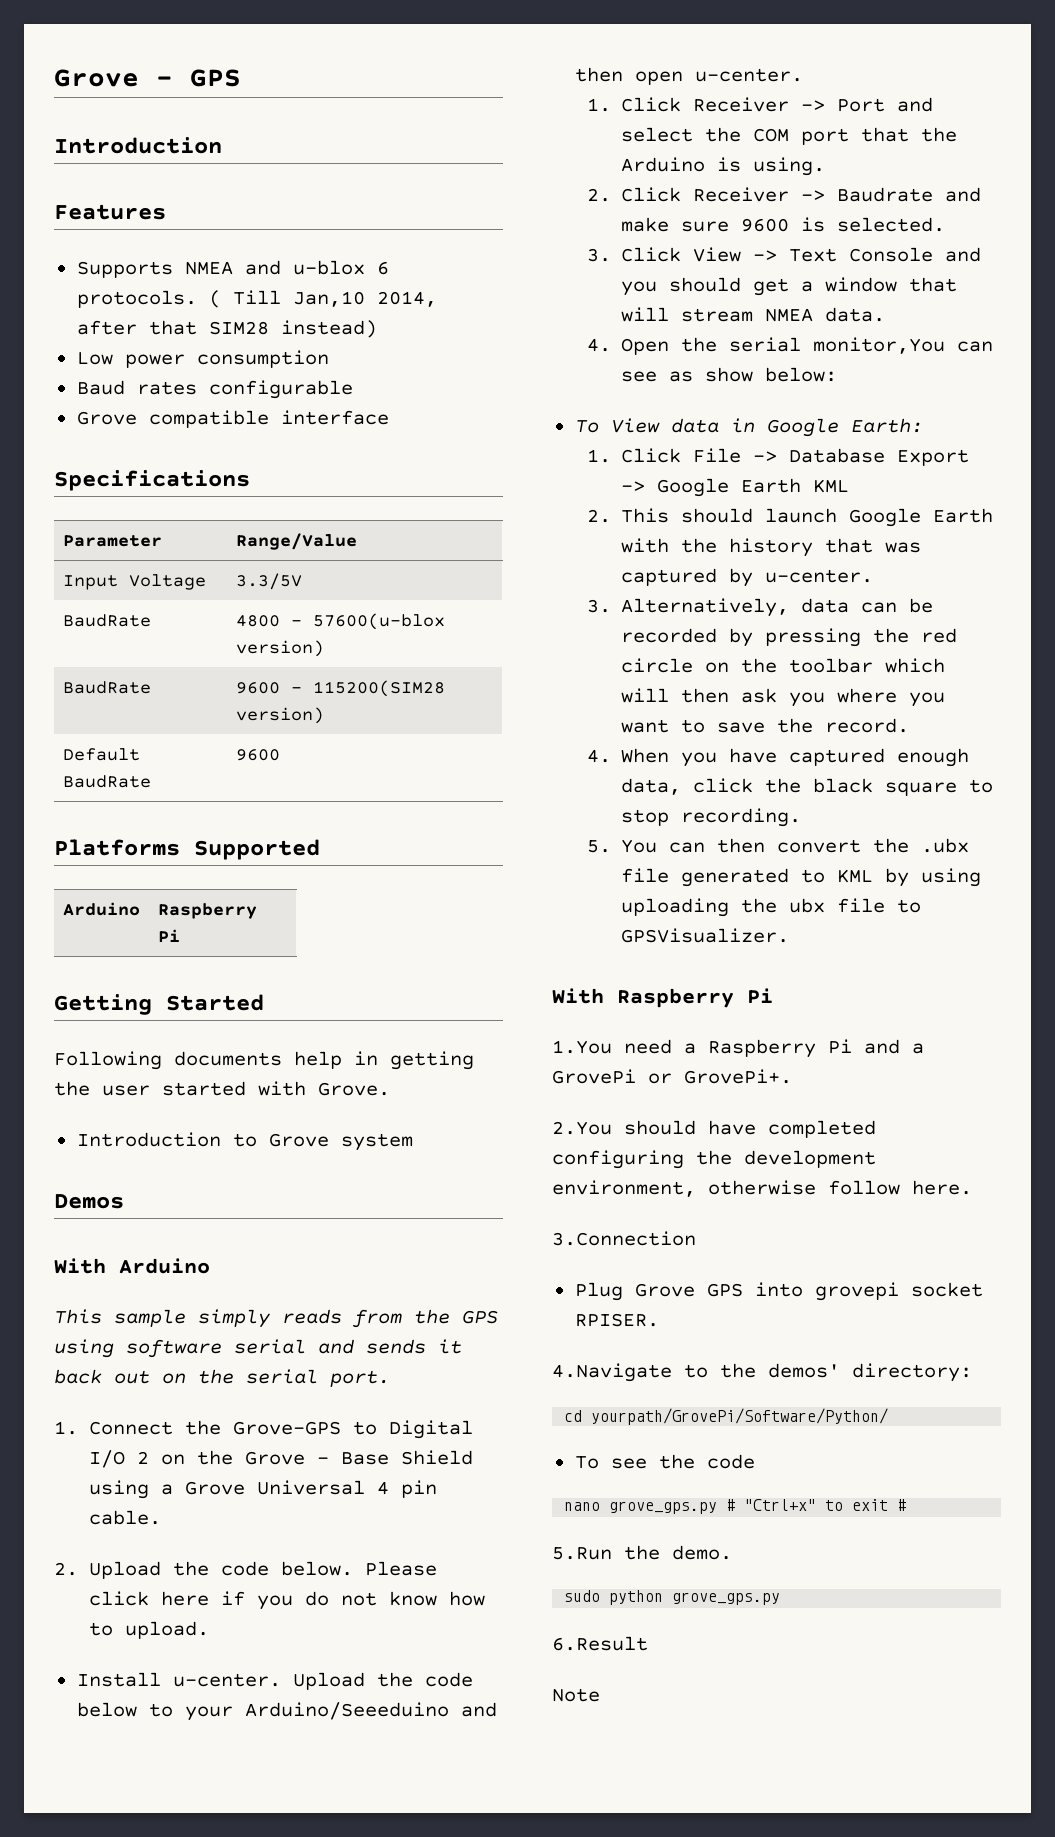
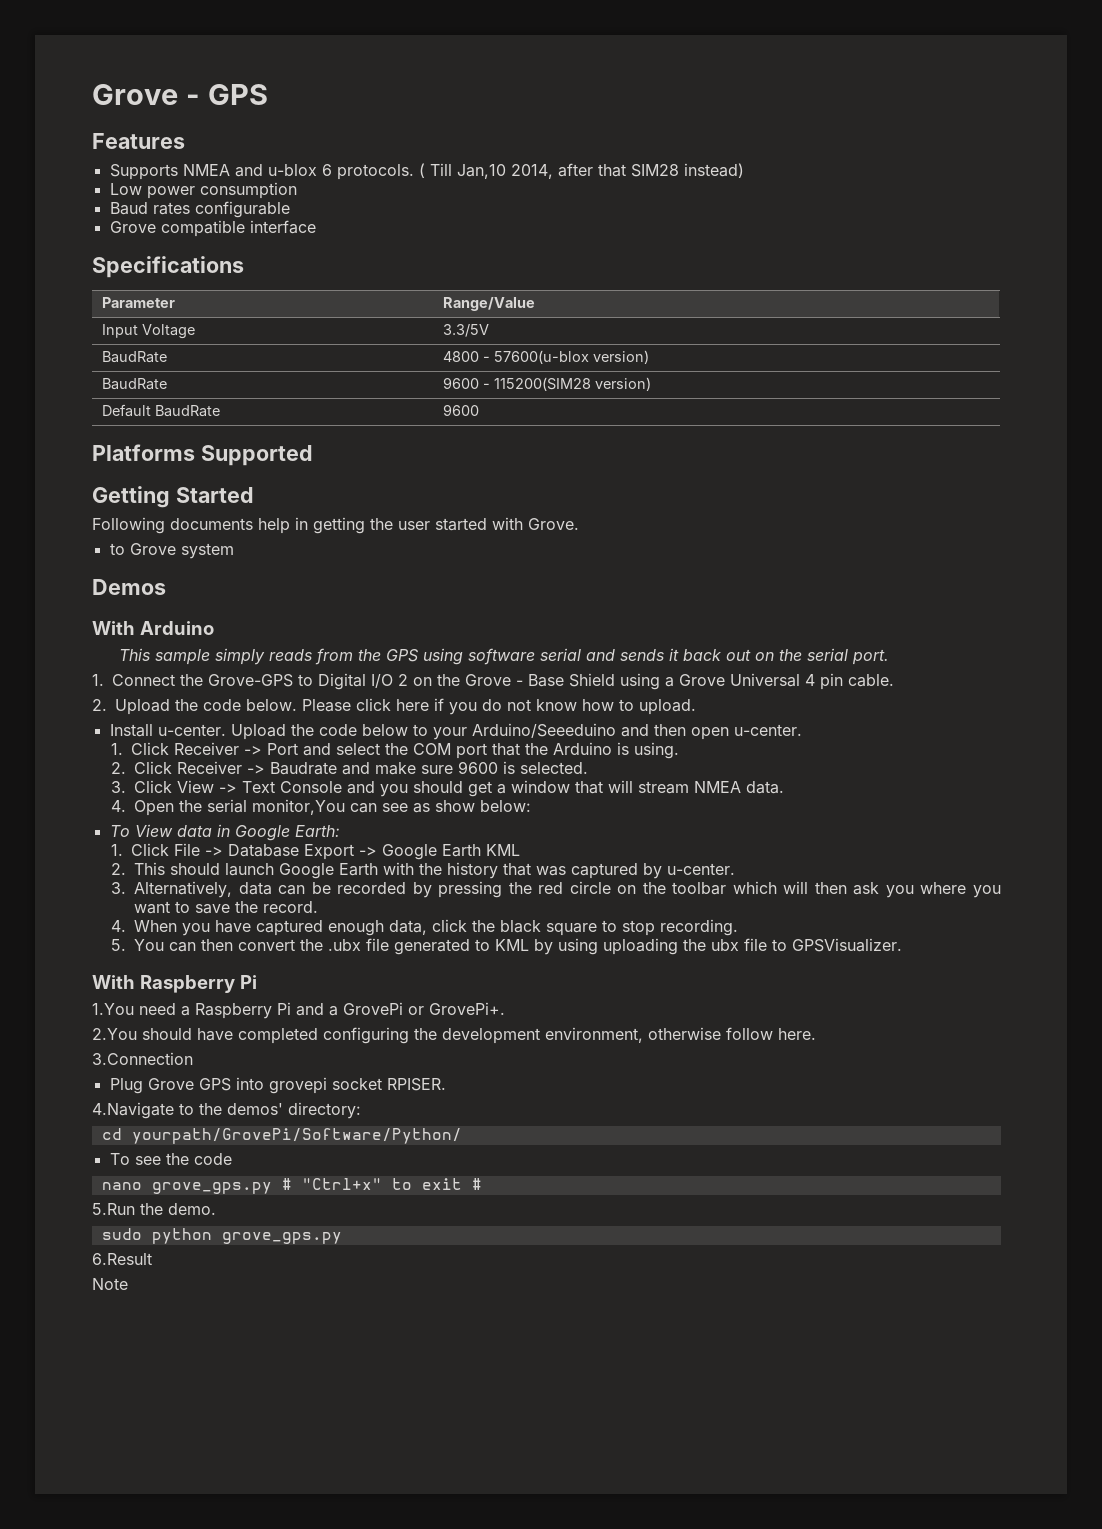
  Grove - GPS
- Introduction
- Arduino | Raspberry Pi
- Introduction to Grove system
+ to Grove system

